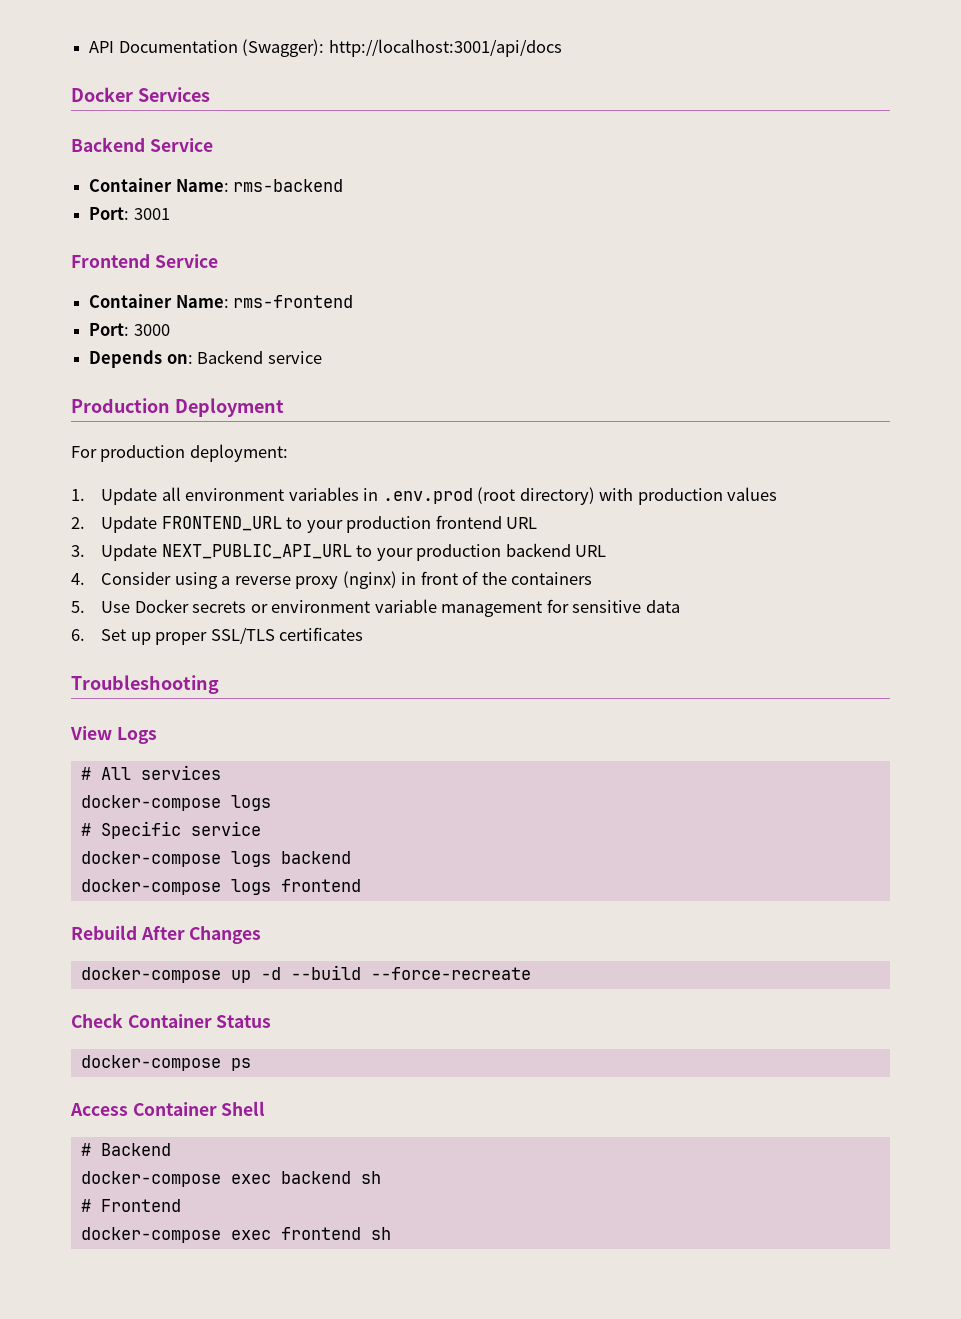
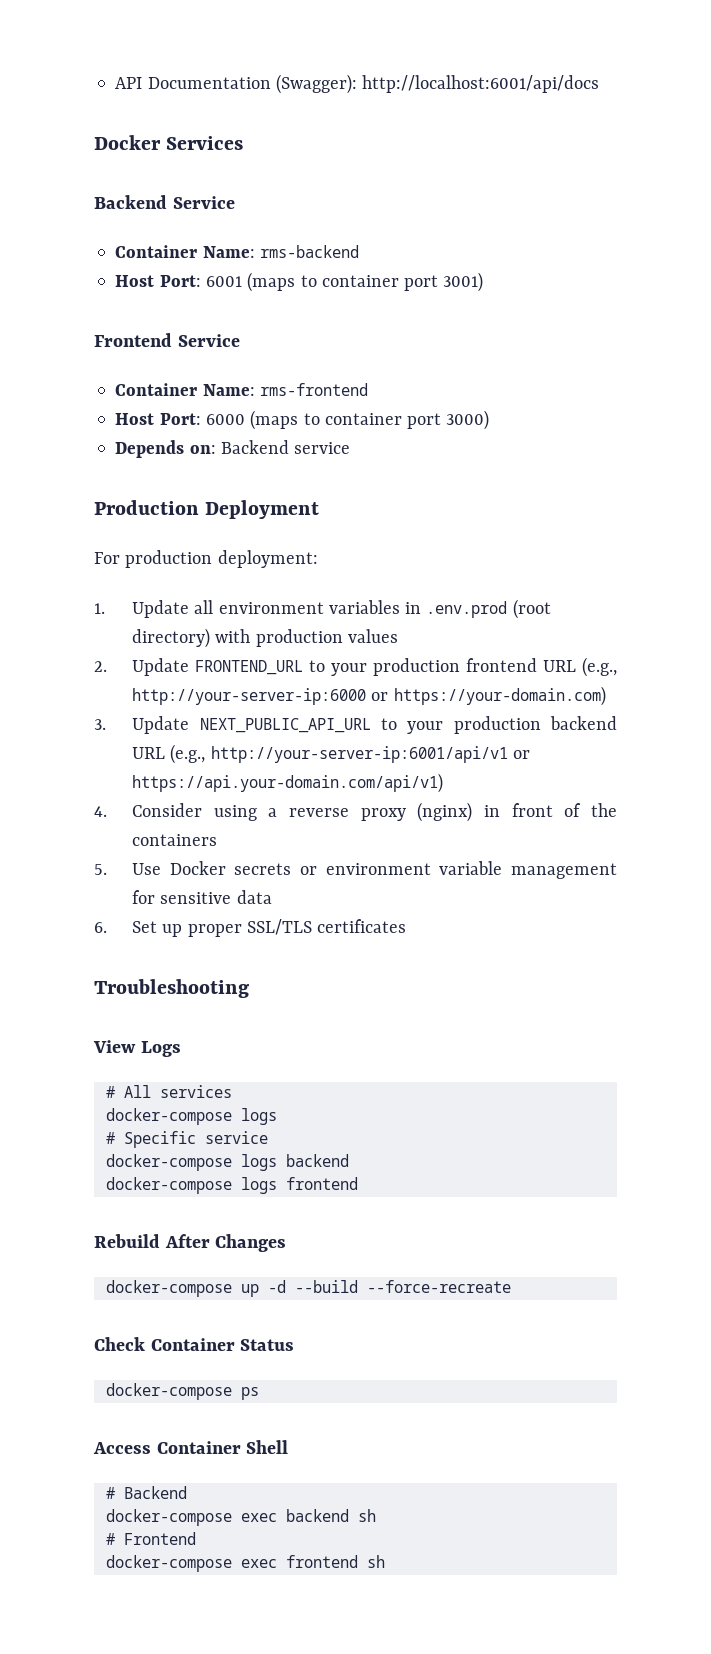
- API Documentation (Swagger): http://localhost:3001/api/docs
+ API Documentation (Swagger): http://localhost:6001/api/docs
- Port: 3001
+ Host Port: 6001 (maps to container port 3001)
- Port: 3000
+ Host Port: 6000 (maps to container port 3000)
- 2. Update FRONTEND_URL to your production frontend URL
+ 2. Update FRONTEND_URL to your production frontend URL (e.g., http://your-server-ip:6000 or https://your-domain.com)
- 3. Update NEXT_PUBLIC_API_URL to your production backend URL
+ 3. Update NEXT_PUBLIC_API_URL to your production backend URL (e.g., http://your-server-ip:6001/api/v1 or https://api.your-domain.com/api/v1)

